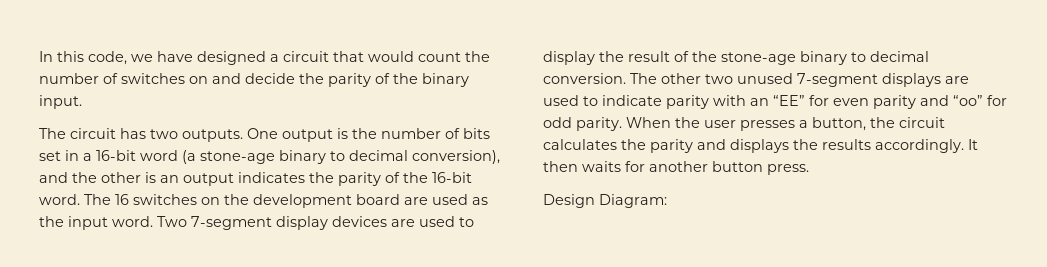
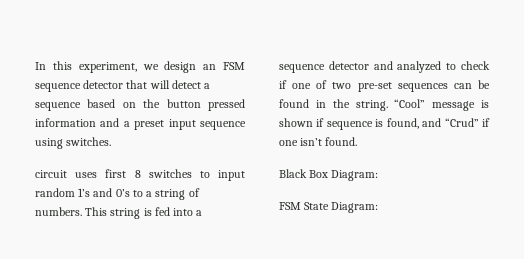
- In this code, we have designed a circuit that would count the number of switches on and decide the parity of the binary input.
- The circuit has two outputs. One output is the number of bits set in a 16-bit word (a stone-age binary to decimal conversion), and the other is an output indicates the parity of the 16-bit word. The 16 switches on the development board are used as the input word. Two 7-segment display devices are used to display the result of the stone-age binary to decimal conversion. The other two unused 7-segment displays are used to indicate parity with an “EE” for even parity and “oo” for odd parity. When the user presses a button, the circuit calculates the parity and displays the results accordingly. It then waits for another button press.
- Design Diagram:
+ In this experiment, we design an FSM sequence detector that will detect a sequence based on the button pressed information and a preset input sequence using switches.
+ circuit uses first 8 switches to input random 1’s and 0’s to a string of numbers. This string is fed into a sequence detector and analyzed to check if one of two pre-set sequences can be found in the string. “Cool” message is shown if sequence is found, and “Crud” if one isn’t found.
+ Black Box Diagram:
+ FSM State Diagram:

